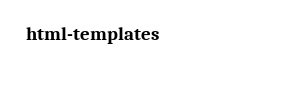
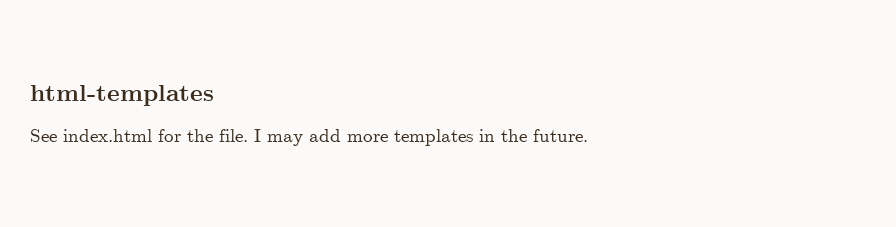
+ See index.html for the file. I may add more templates in the future.

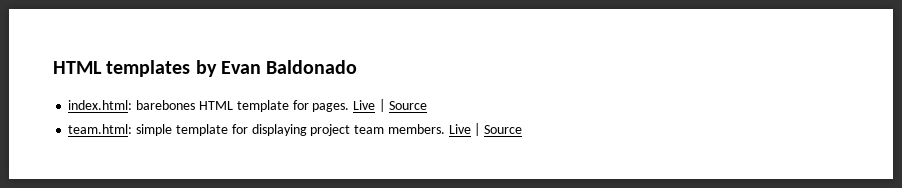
- html-templates
- See index.html for the file. I may add more templates in the future.
+ HTML templates by Evan Baldonado
+ index.html: barebones HTML template for pages. Live | Source
+ team.html: simple template for displaying project team members. Live | Source

